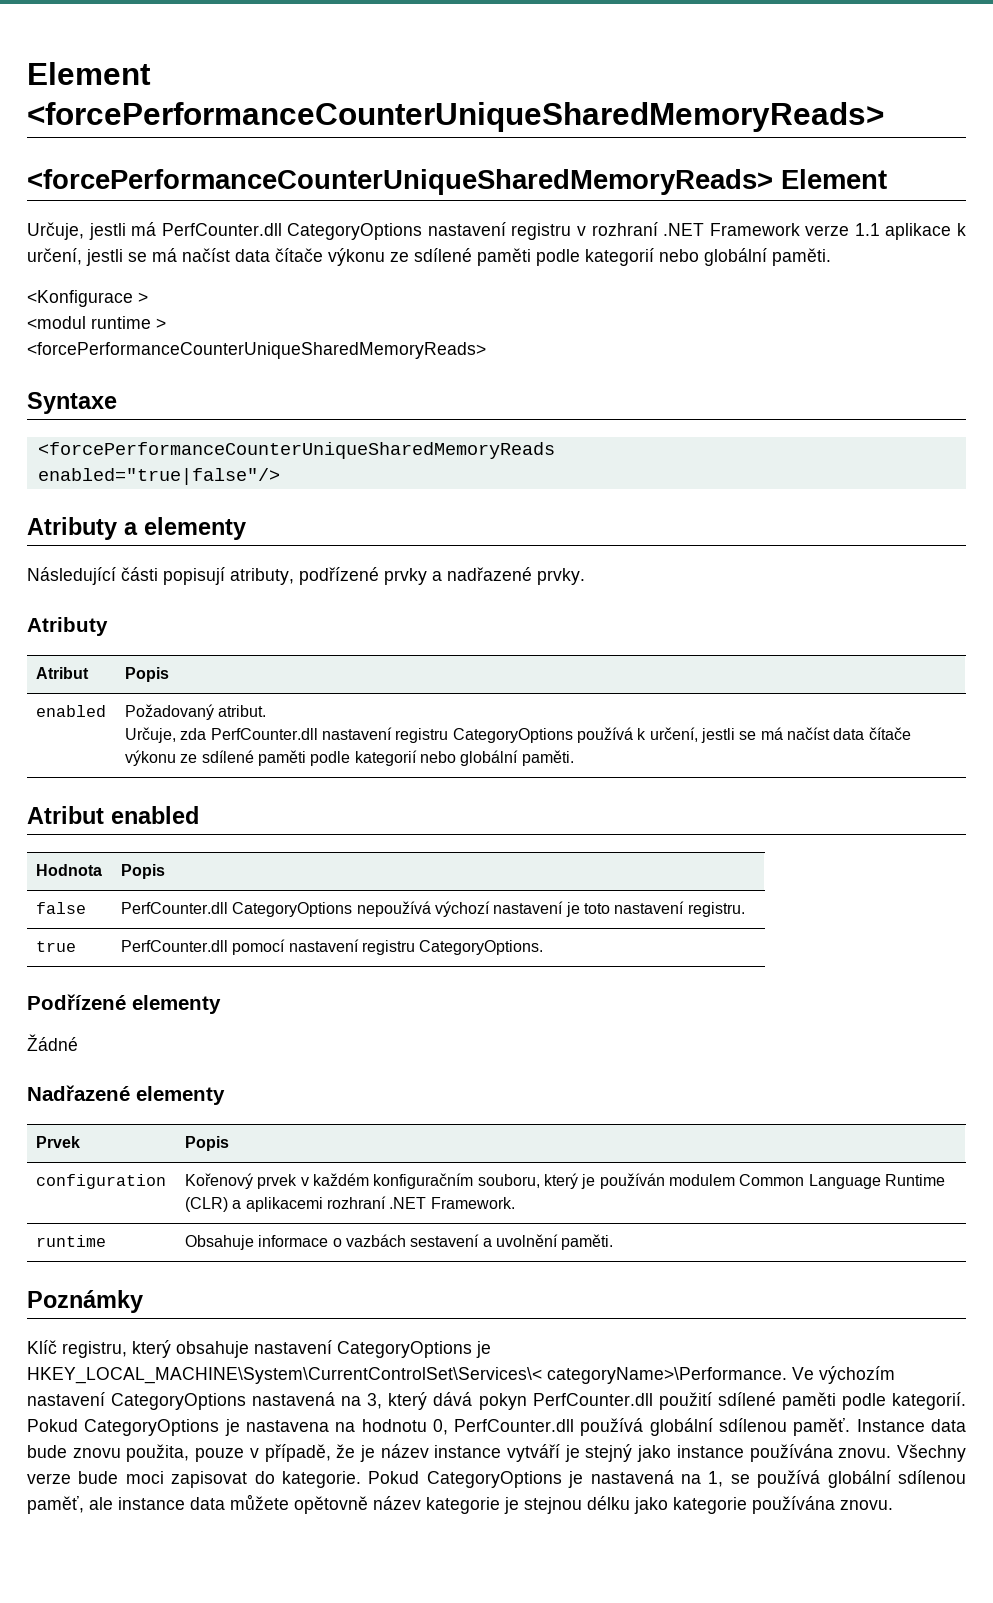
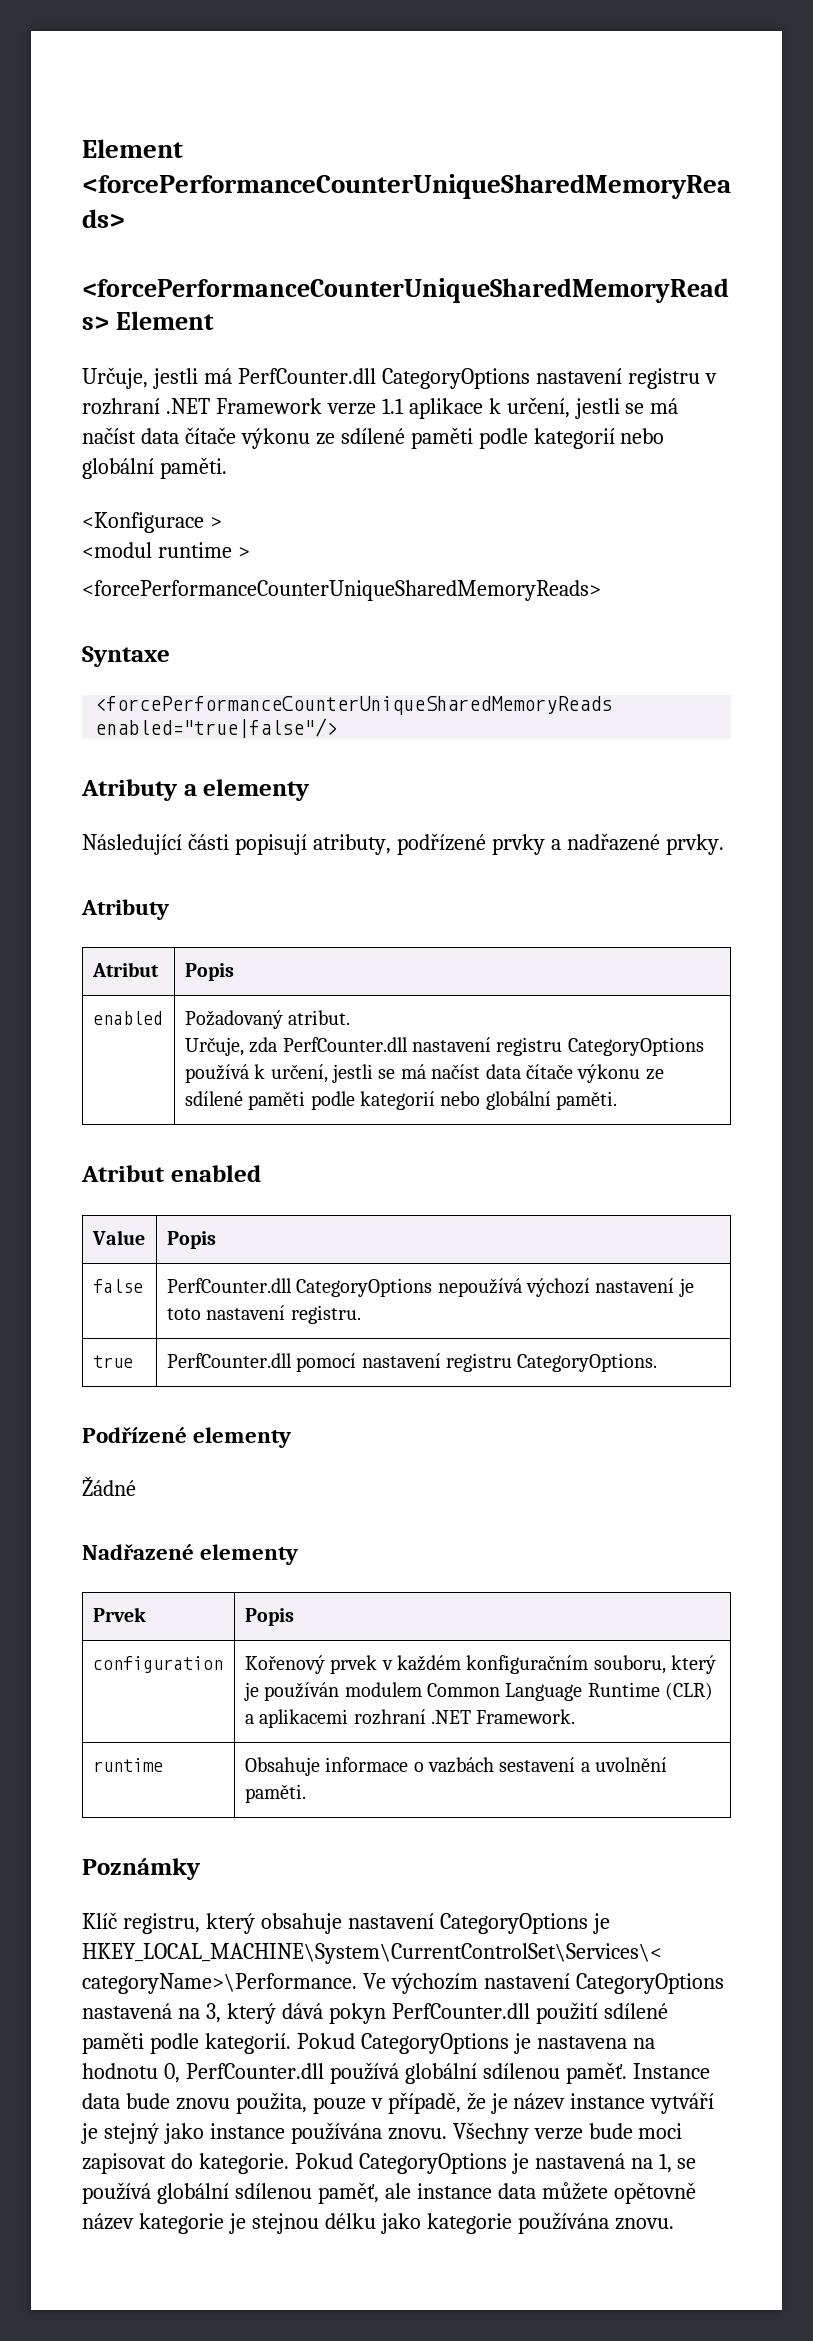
- Hodnota | Popis
+ Value | Popis

